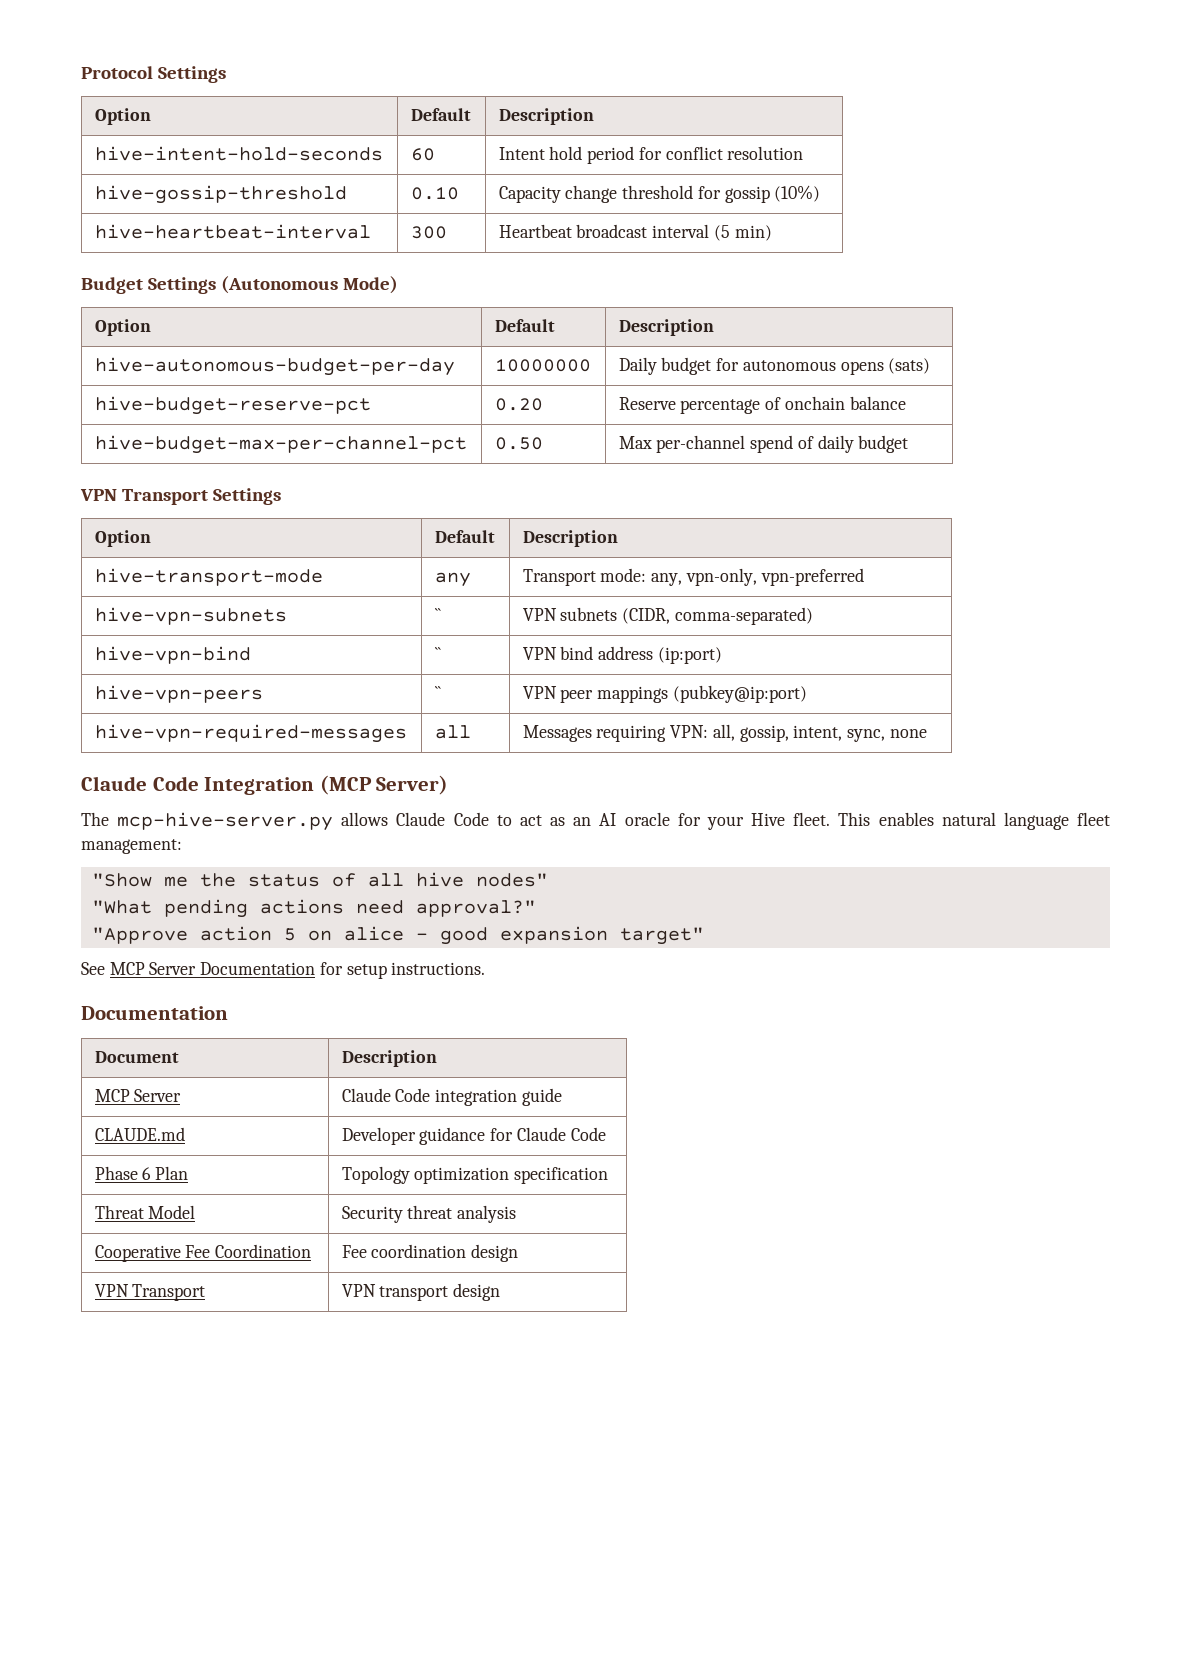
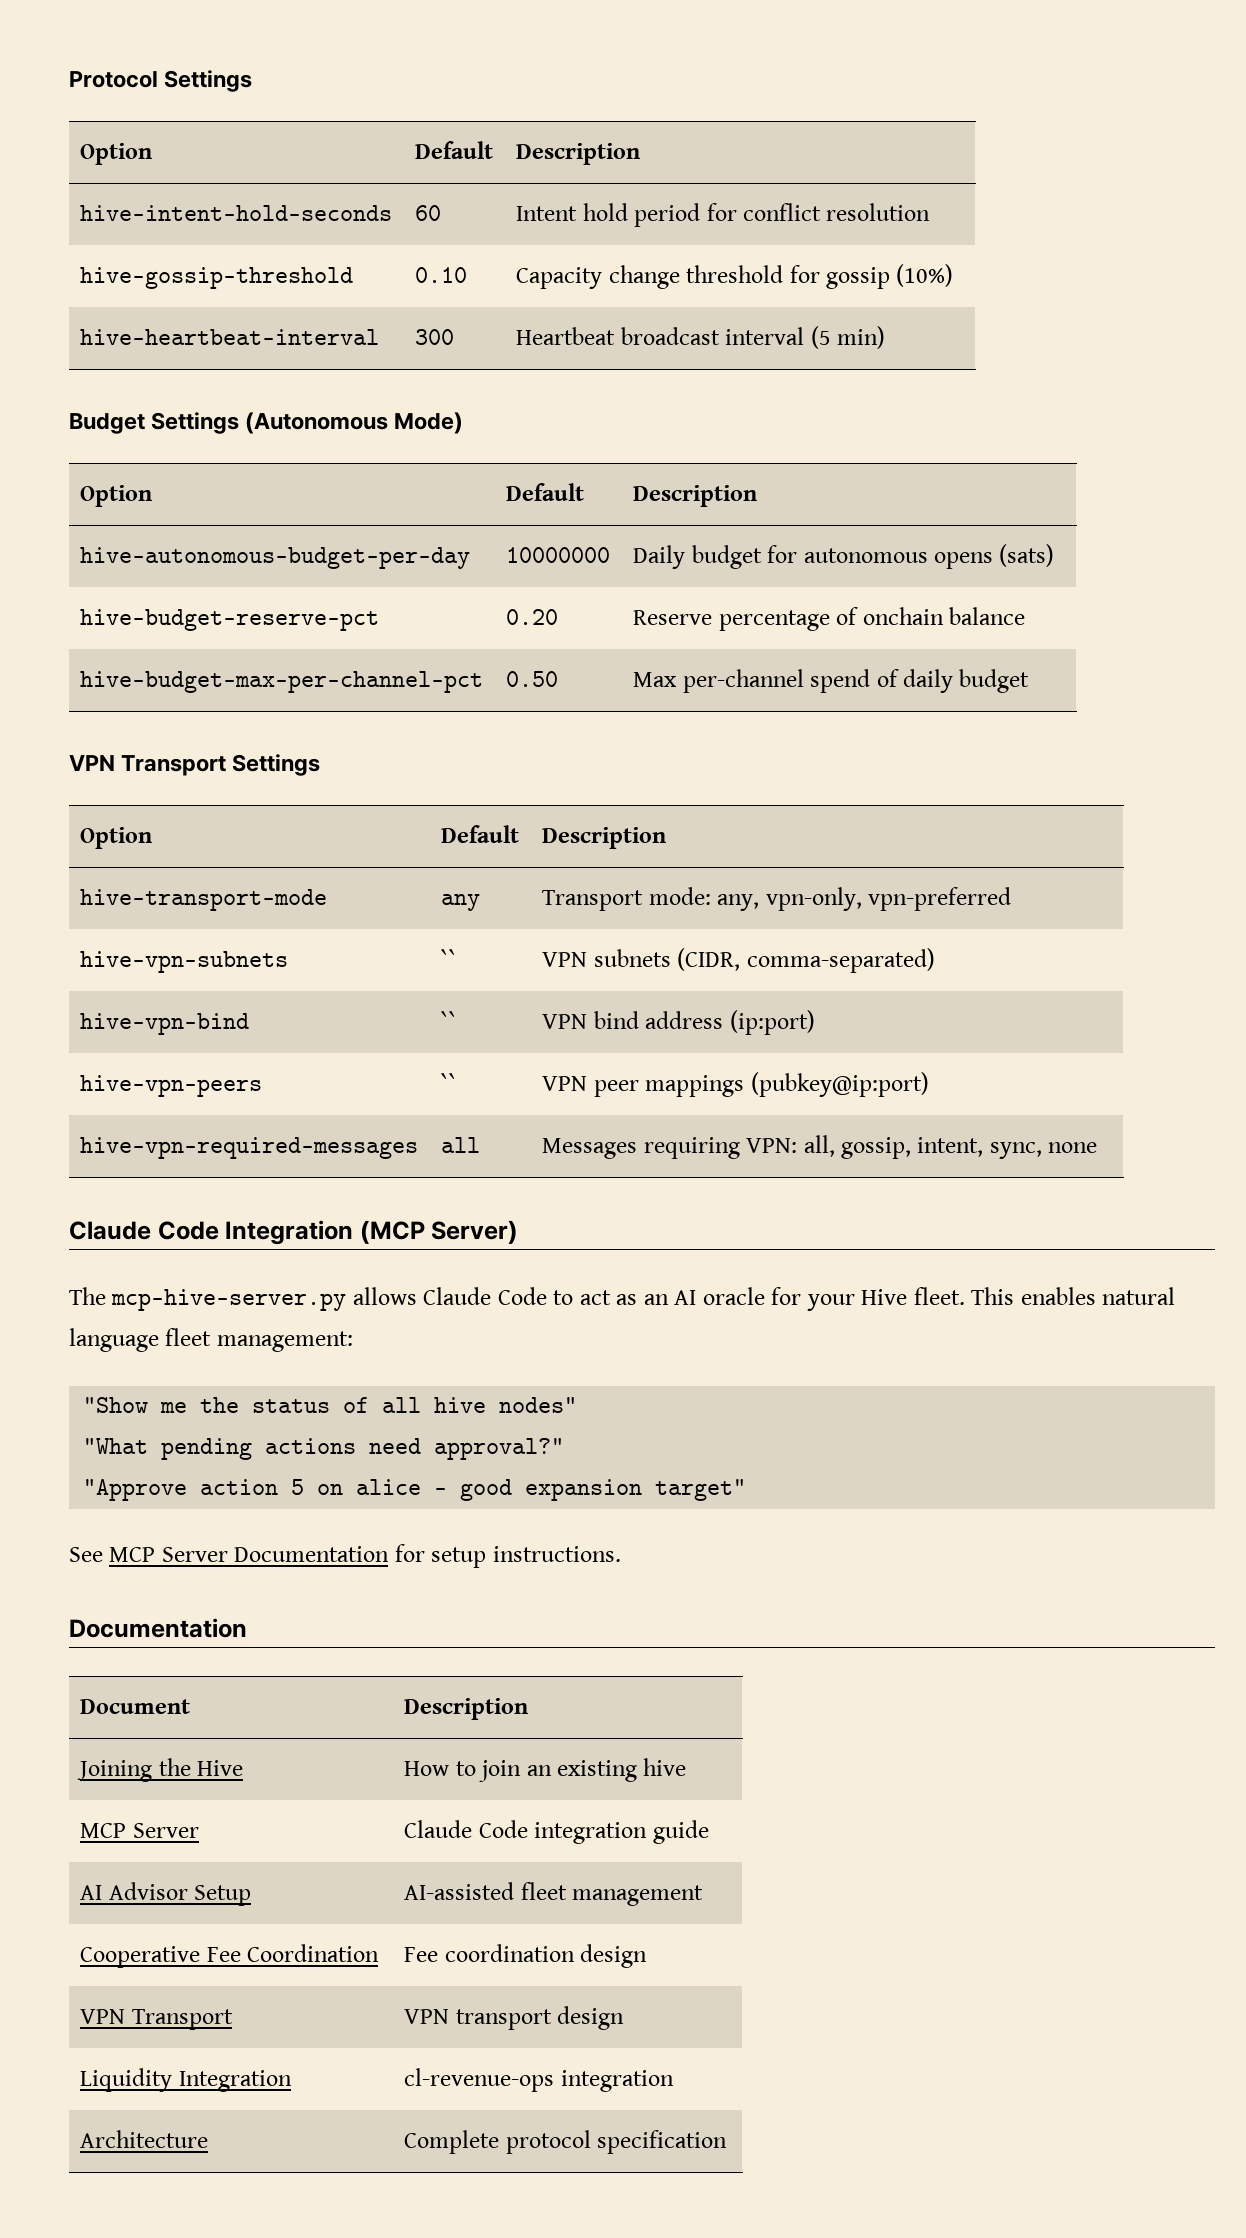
+ Joining the Hive | How to join an existing hive
- CLAUDE.md | Developer guidance for Claude Code
- Phase 6 Plan | Topology optimization specification
- Threat Model | Security threat analysis
+ AI Advisor Setup | AI-assisted fleet management
+ Liquidity Integration | cl-revenue-ops integration
+ Architecture | Complete protocol specification

